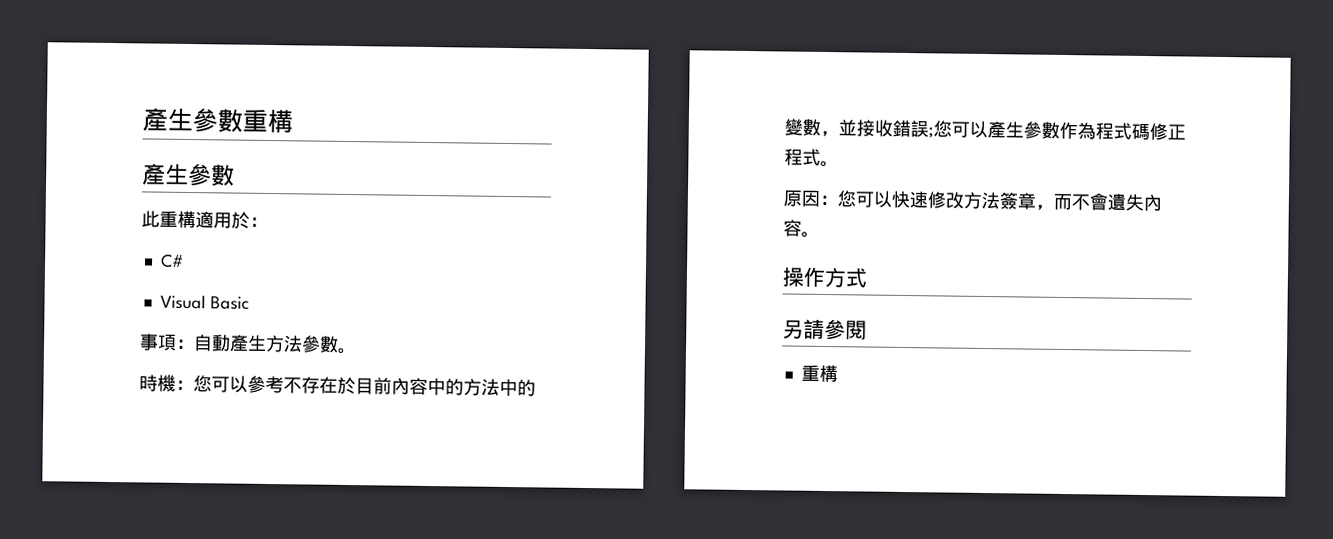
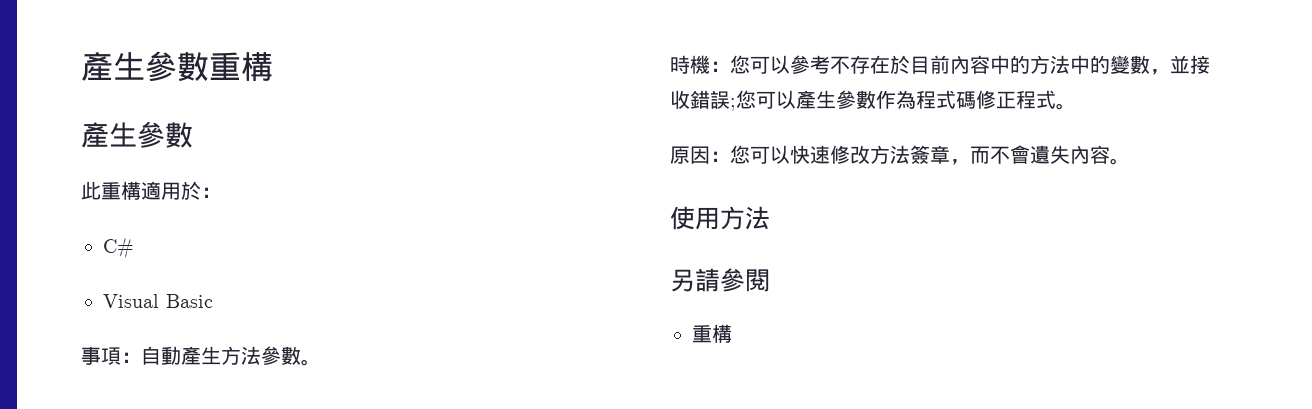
- 操作方式
+ 使用方法

